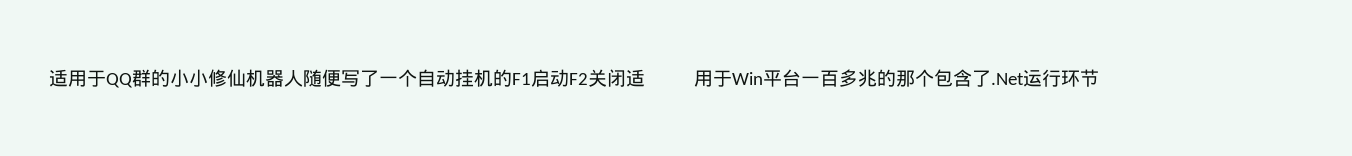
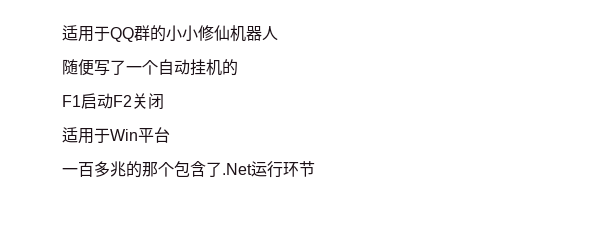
- 适用于QQ群的小小修仙机器人随便写了一个自动挂机的F1启动F2关闭适用于Win平台一百多兆的那个包含了.Net运行环节
+ 适用于QQ群的小小修仙机器人
+ 随便写了一个自动挂机的
+ F1启动F2关闭
+ 适用于Win平台
+ 一百多兆的那个包含了.Net运行环节

